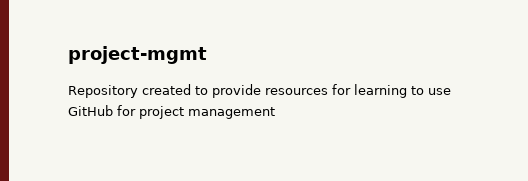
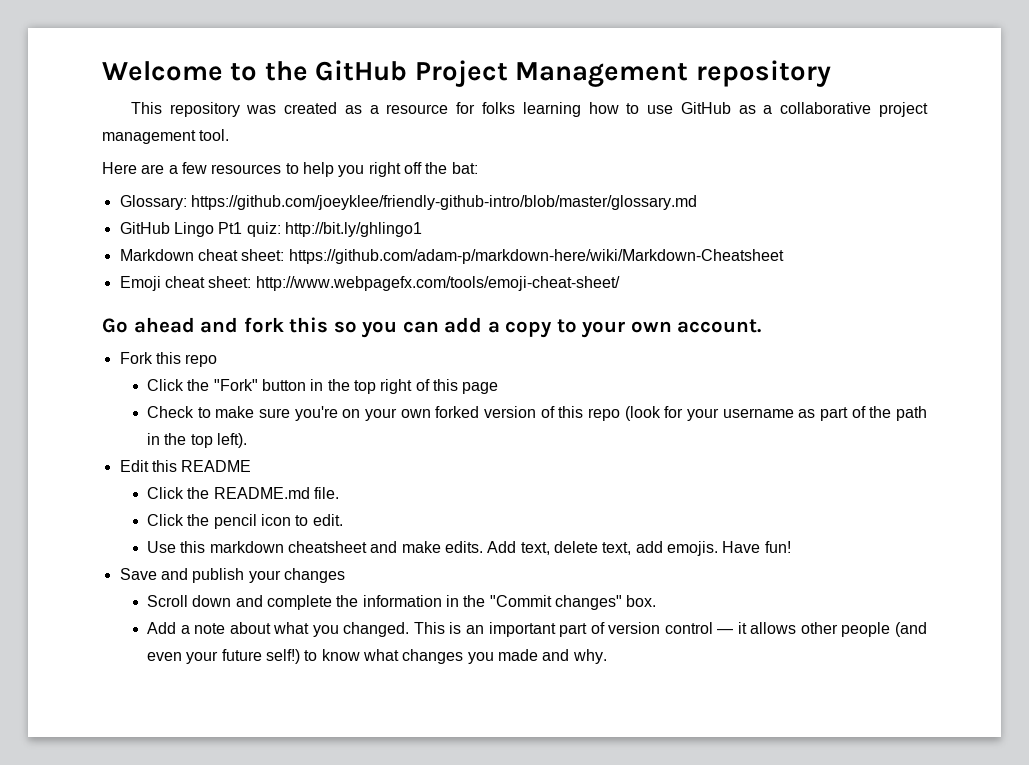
- project-mgmt
- Repository created to provide resources for learning to use GitHub for project management
+ Welcome to the GitHub Project Management repository
+ This repository was created as a resource for folks learning how to use GitHub as a collaborative project management tool.
+ Here are a few resources to help you right off the bat:
+ Glossary: https://github.com/joeyklee/friendly-github-intro/blob/master/glossary.md
+ GitHub Lingo Pt1 quiz: http://bit.ly/ghlingo1
+ Markdown cheat sheet: https://github.com/adam-p/markdown-here/wiki/Markdown-Cheatsheet
+ Emoji cheat sheet: http://www.webpagefx.com/tools/emoji-cheat-sheet/
+ Go ahead and fork this so you can add a copy to your own account.
+ Fork this repo
+ Click the "Fork" button in the top right of this page
+ Check to make sure you're on your own forked version of this repo (look for your username as part of the path in the top left).
+ Edit this README
+ Click the README.md file.
+ Click the pencil icon to edit.
+ Use this markdown cheatsheet and make edits. Add text, delete text, add emojis. Have fun!
+ Save and publish your changes
+ Scroll down and complete the information in the "Commit changes" box.
+ Add a note about what you changed. This is an important part of version control — it allows other people (and even your future self!) to know what changes you made and why.

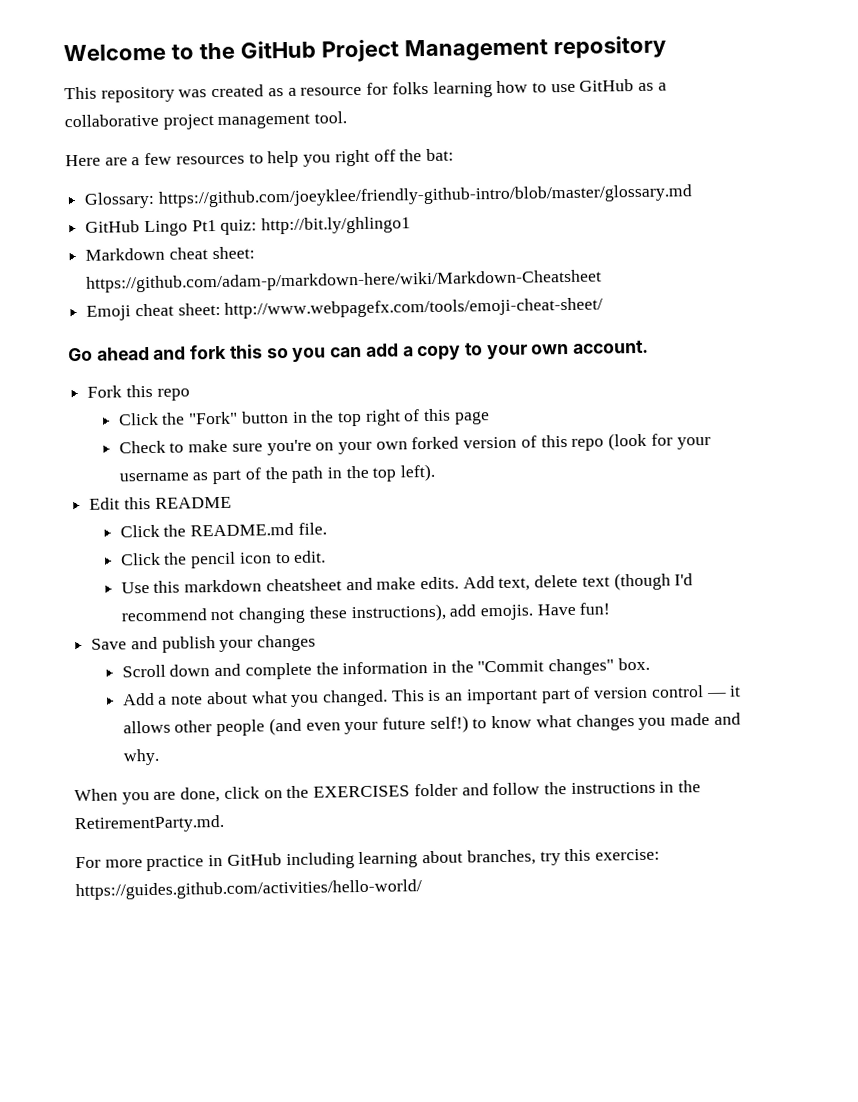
- Add text, delete text, add emojis.
+ Add text, delete text (though I'd recommend not changing these instructions), add emojis.
+ When you are done, click on the EXERCISES folder and follow the instructions in the RetirementParty.md.
+ For more practice in GitHub including learning about branches, try this exercise: https://guides.github.com/activities/hello-world/

